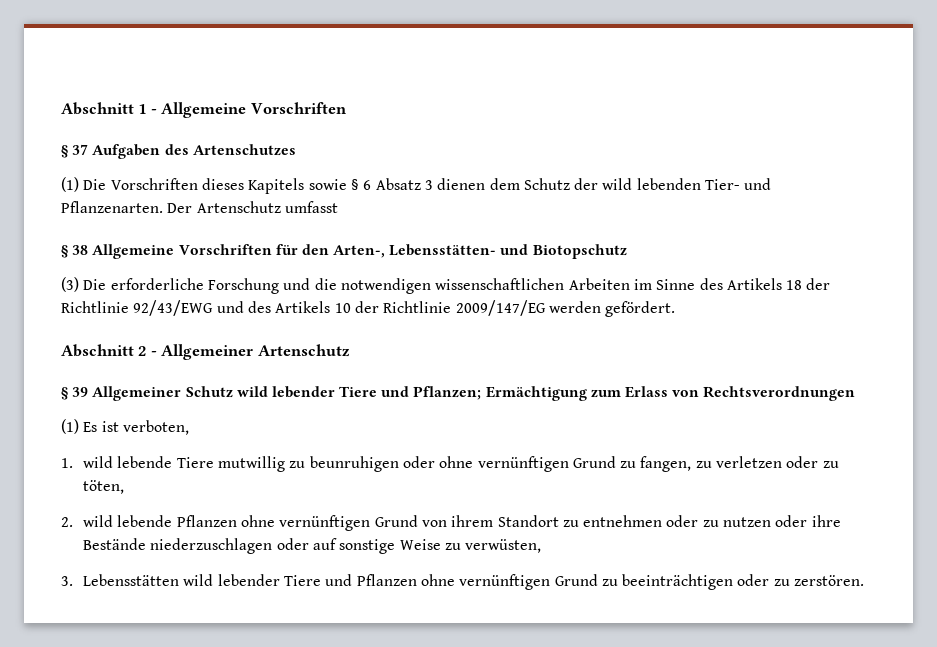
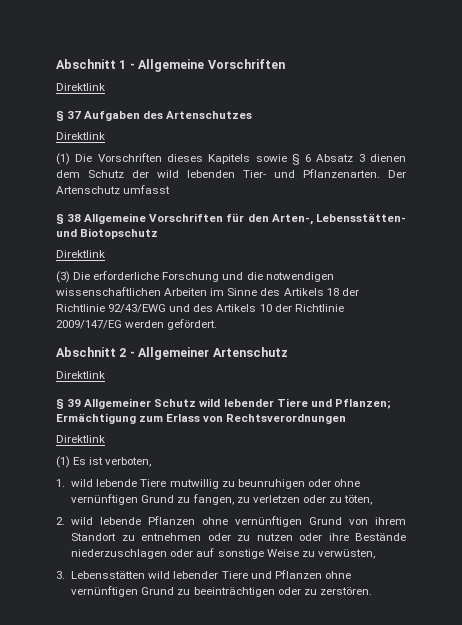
  Abschnitt 1 - Allgemeine Vorschriften
+ Direktlink
  § 37 Aufgaben des Artenschutzes
+ Direktlink
  § 38 Allgemeine Vorschriften für den Arten-, Lebensstätten- und Biotopschutz
+ Direktlink
  Abschnitt 2 - Allgemeiner Artenschutz
+ Direktlink
  § 39 Allgemeiner Schutz wild lebender Tiere und Pflanzen; Ermächtigung zum Erlass von Rechtsverordnungen
+ Direktlink

